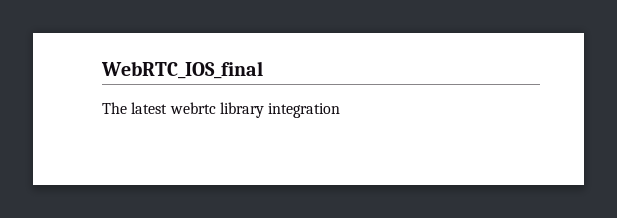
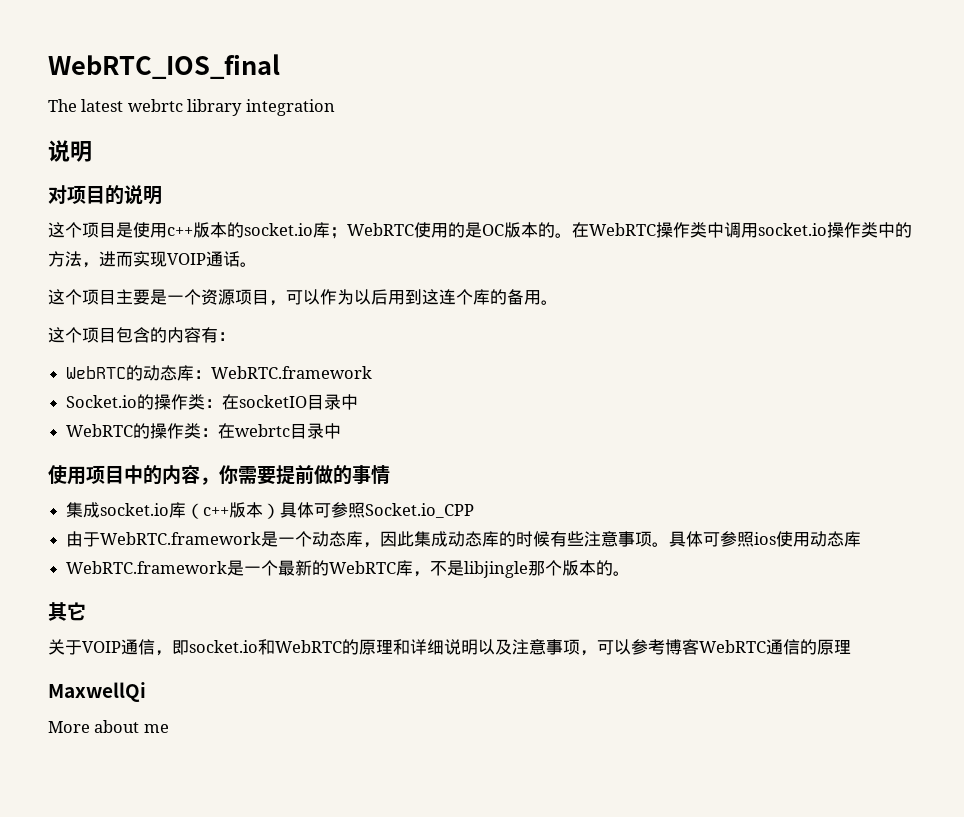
  The latest webrtc library integration
+ 说明
+ 对项目的说明
+ 这个项目是使用c++版本的socket.io库；WebRTC使用的是OC版本的。在WebRTC操作类中调用socket.io操作类中的方法，进而实现VOIP通话。
+ 这个项目主要是一个资源项目，可以作为以后用到这连个库的备用。
+ 这个项目包含的内容有：
+ WebRTC的动态库：WebRTC.framework
+ Socket.io的操作类：在socketIO目录中
+ WebRTC的操作类：在webrtc目录中
+ 使用项目中的内容，你需要提前做的事情
+ 集成socket.io库（c++版本）具体可参照Socket.io_CPP
+ 由于WebRTC.framework是一个动态库，因此集成动态库的时候有些注意事项。具体可参照ios使用动态库
+ WebRTC.framework是一个最新的WebRTC库，不是libjingle那个版本的。
+ 其它
+ 关于VOIP通信，即socket.io和WebRTC的原理和详细说明以及注意事项，可以参考博客WebRTC通信的原理
+ MaxwellQi
+ More about me

